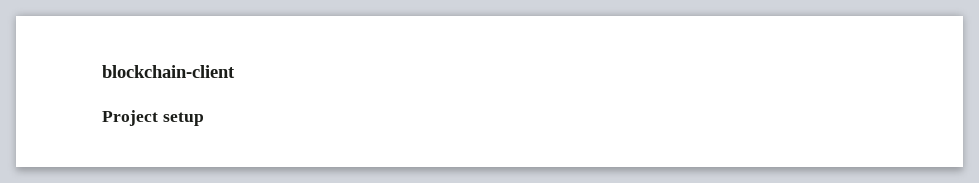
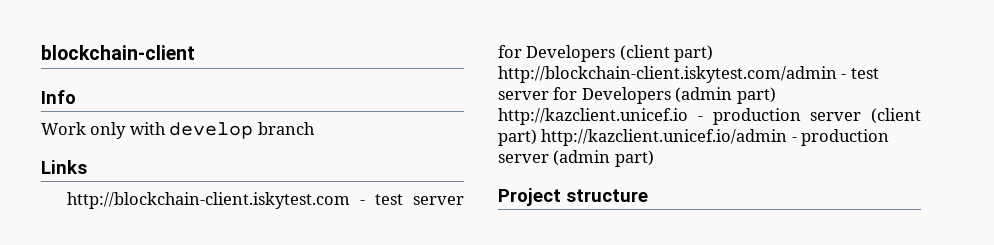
+ Info
+ Work only with develop branch
+ Links
+ http://blockchain-client.iskytest.com - test server for Developers (client part) http://blockchain-client.iskytest.com/admin - test server for Developers (admin part) http://kazclient.unicef.io - production server (client part) http://kazclient.unicef.io/admin - production server (admin part)
- Project setup
+ Project structure

